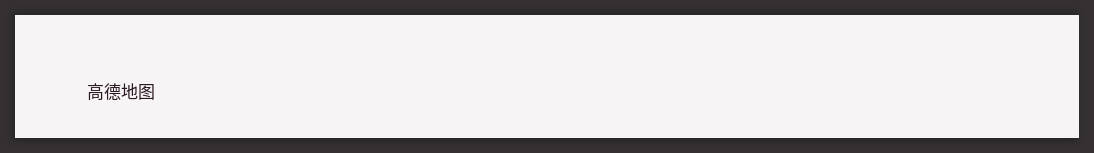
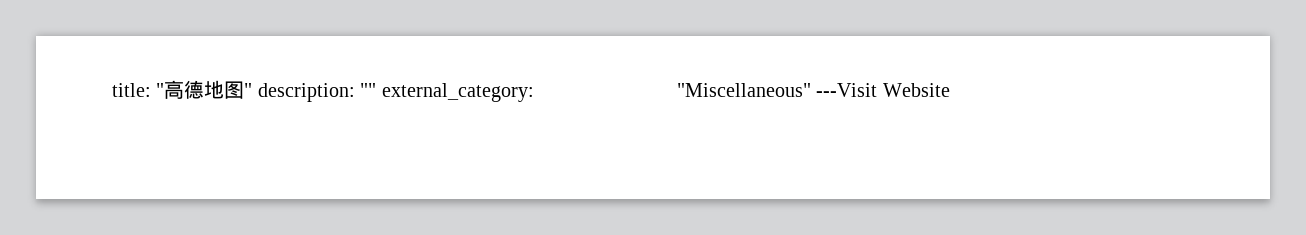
- 高德地图
+ title: "高德地图" description: "" external_category: "Miscellaneous" ---Visit Website

